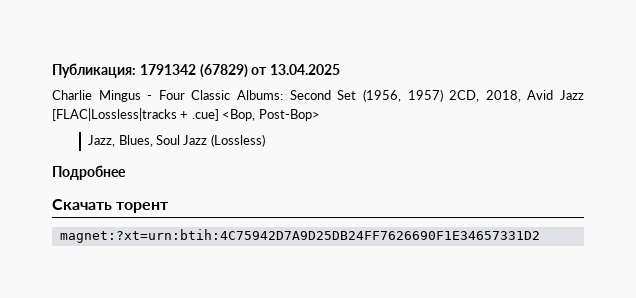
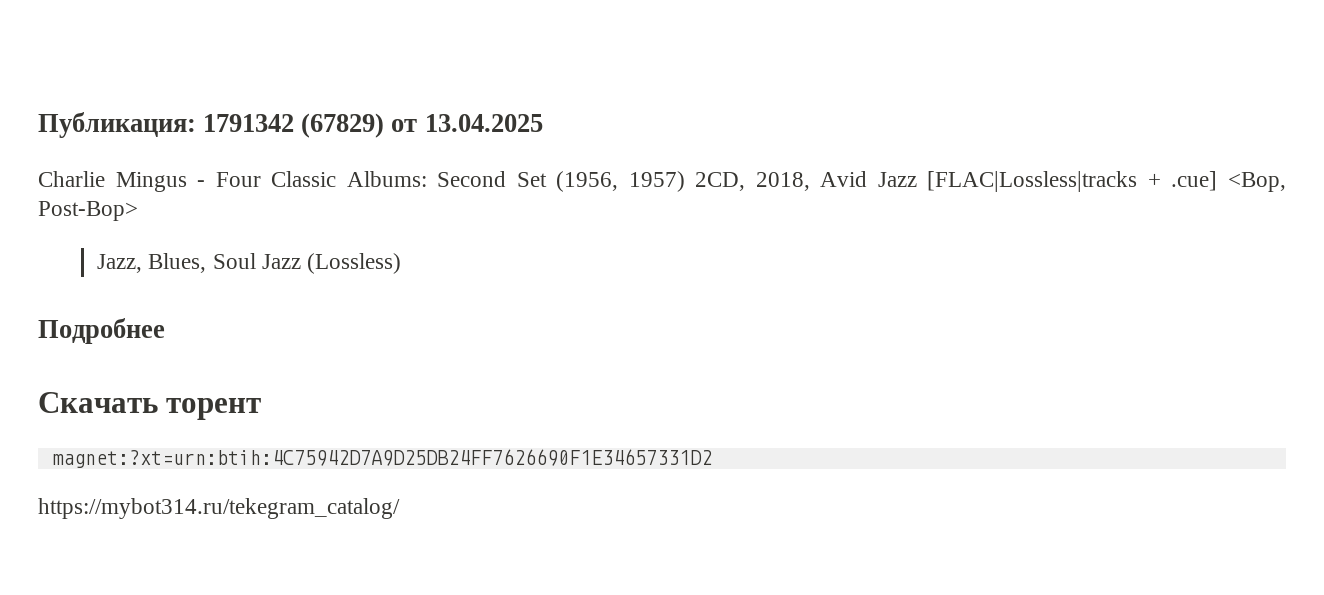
+ https://mybot314.ru/tekegram_catalog/

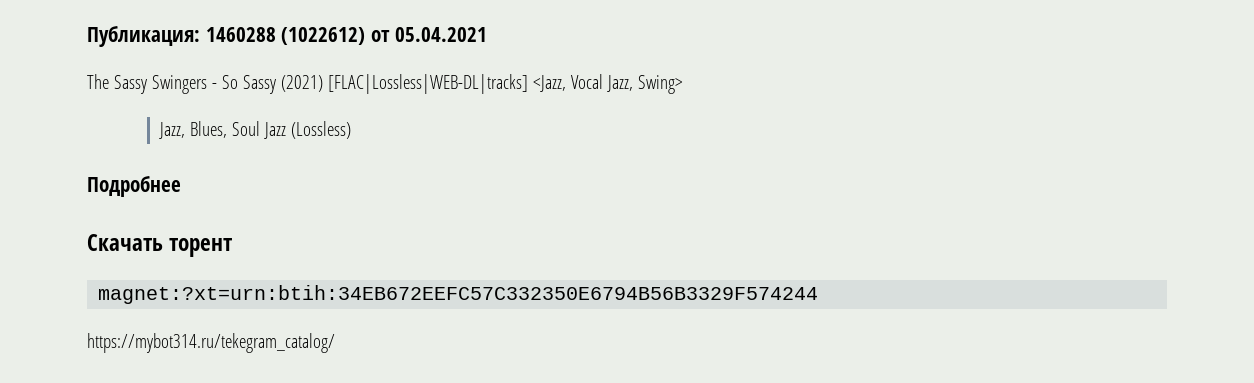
- Публикация: 1791342 (67829) от 13.04.2025
- Charlie Mingus - Four Classic Albums: Second Set (1956, 1957) 2CD, 2018, Avid Jazz [FLAC|Lossless|tracks + .cue] <Bop, Post-Bop>
+ Публикация: 1460288 (1022612) от 05.04.2021
+ The Sassy Swingers - So Sassy (2021) [FLAC|Lossless|WEB-DL|tracks] <Jazz, Vocal Jazz, Swing>
- magnet:?xt=urn:btih:4C75942D7A9D25DB24FF7626690F1E34657331D2
+ magnet:?xt=urn:btih:34EB672EEFC57C332350E6794B56B3329F574244

